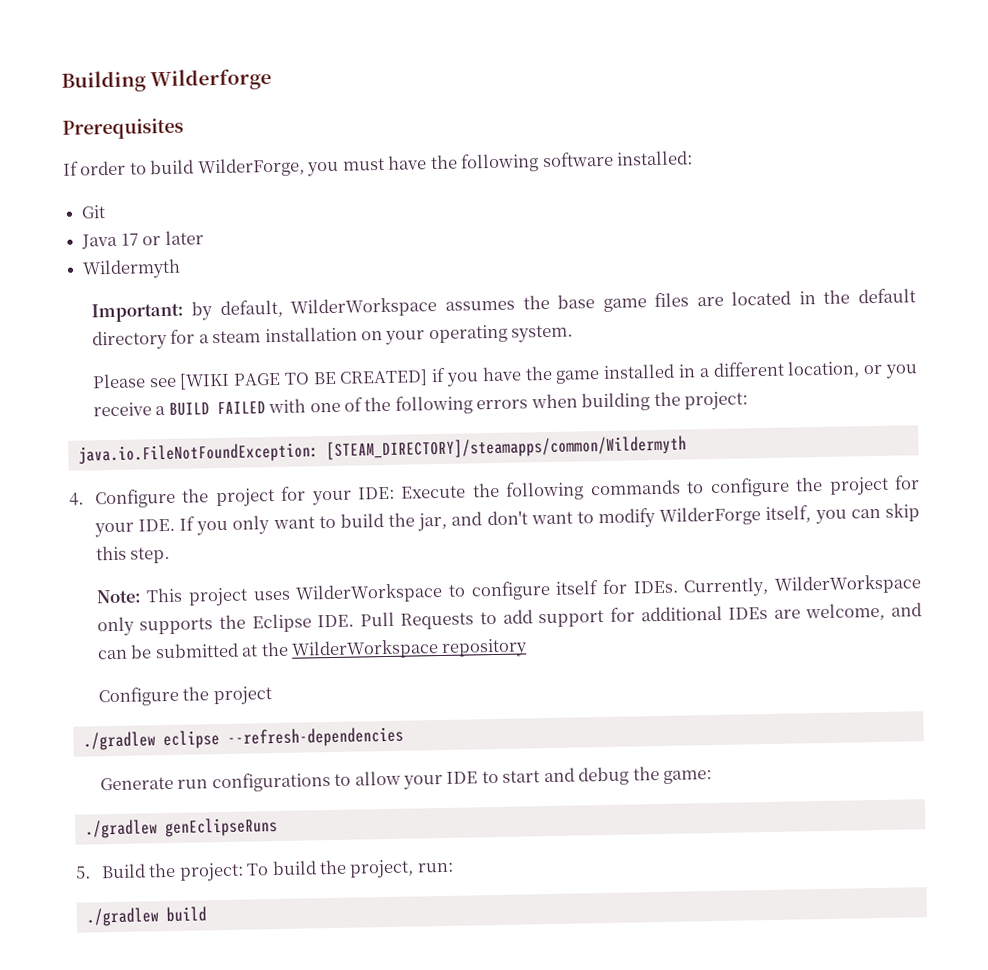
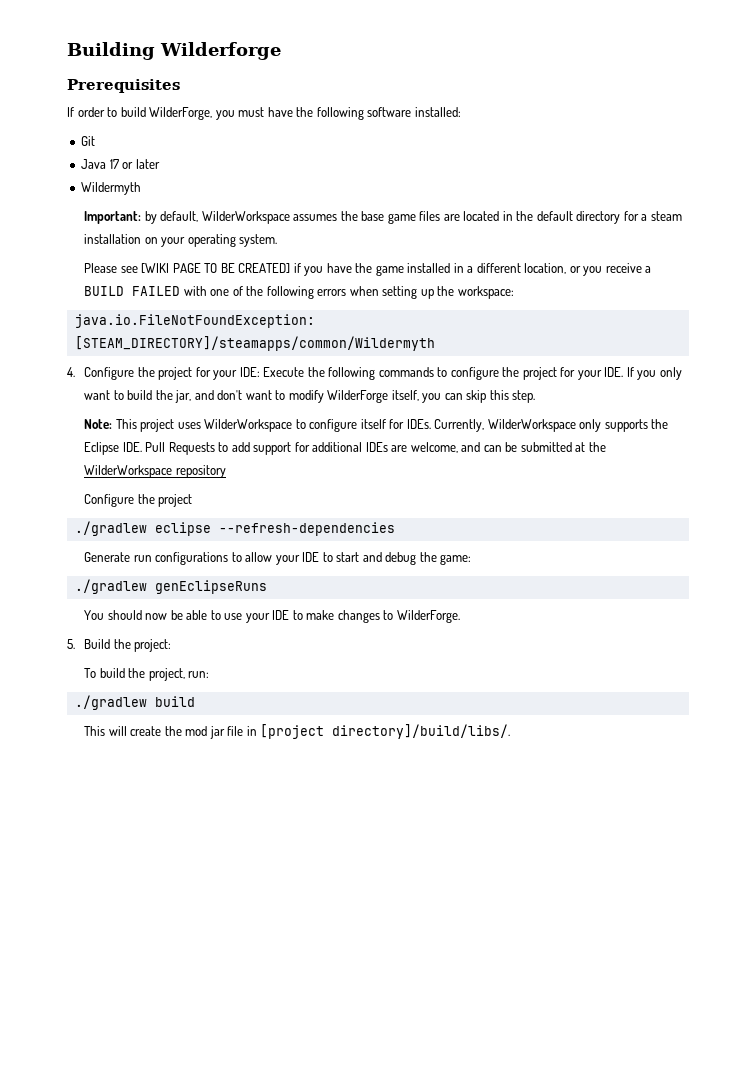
- Please see [WIKI PAGE TO BE CREATED] if you have the game installed in a different location, or you receive a BUILD FAILED with one of the following errors when building the project:
+ Please see [WIKI PAGE TO BE CREATED] if you have the game installed in a different location, or you receive a BUILD FAILED with one of the following errors when setting up the workspace:
+ You should now be able to use your IDE to make changes to WilderForge.
- 5. Build the project: To build the project, run:
+ 5. Build the project:
+ To build the project, run:
+ This will create the mod jar file in [project directory]/build/libs/.

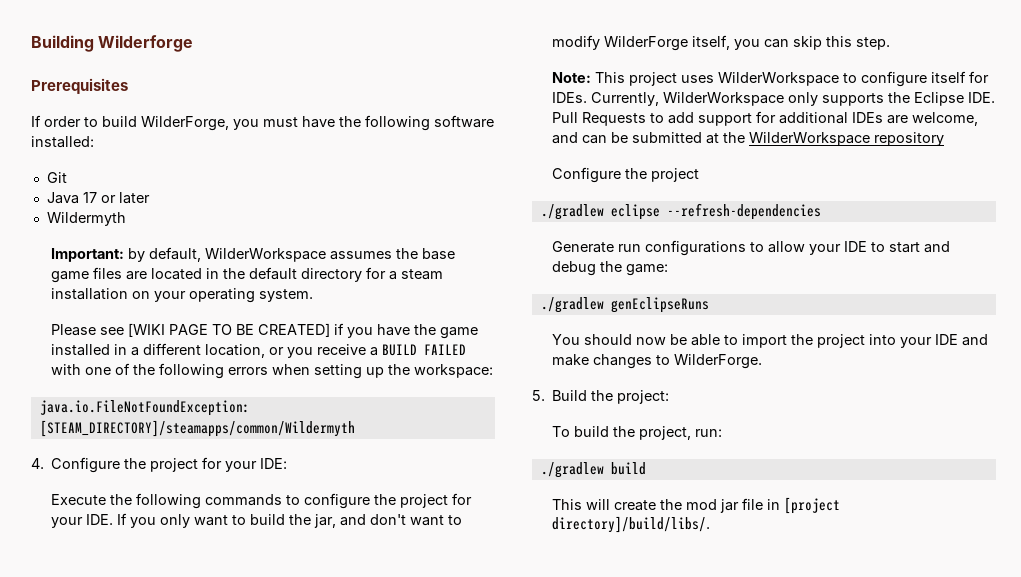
- 4. Configure the project for your IDE: Execute the following commands to configure the project for your IDE. If you only want to build the jar, and don't want to modify WilderForge itself, you can skip this step.
+ 4. Configure the project for your IDE:
+ Execute the following commands to configure the project for your IDE. If you only want to build the jar, and don't want to modify WilderForge itself, you can skip this step.
- You should now be able to use your IDE to make changes to WilderForge.
+ You should now be able to import the project into your IDE and make changes to WilderForge.

